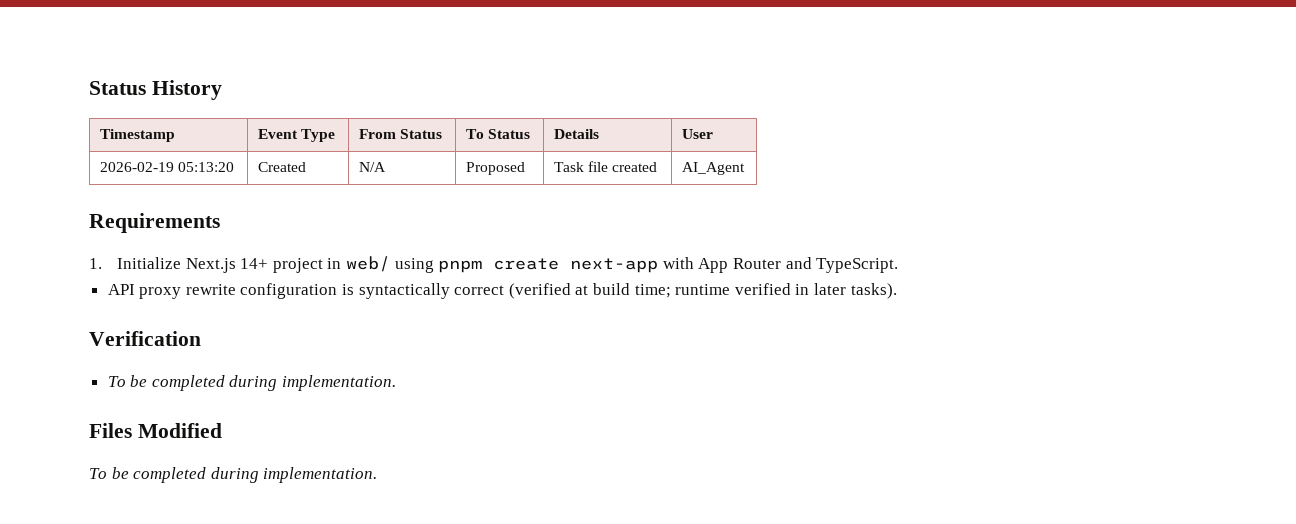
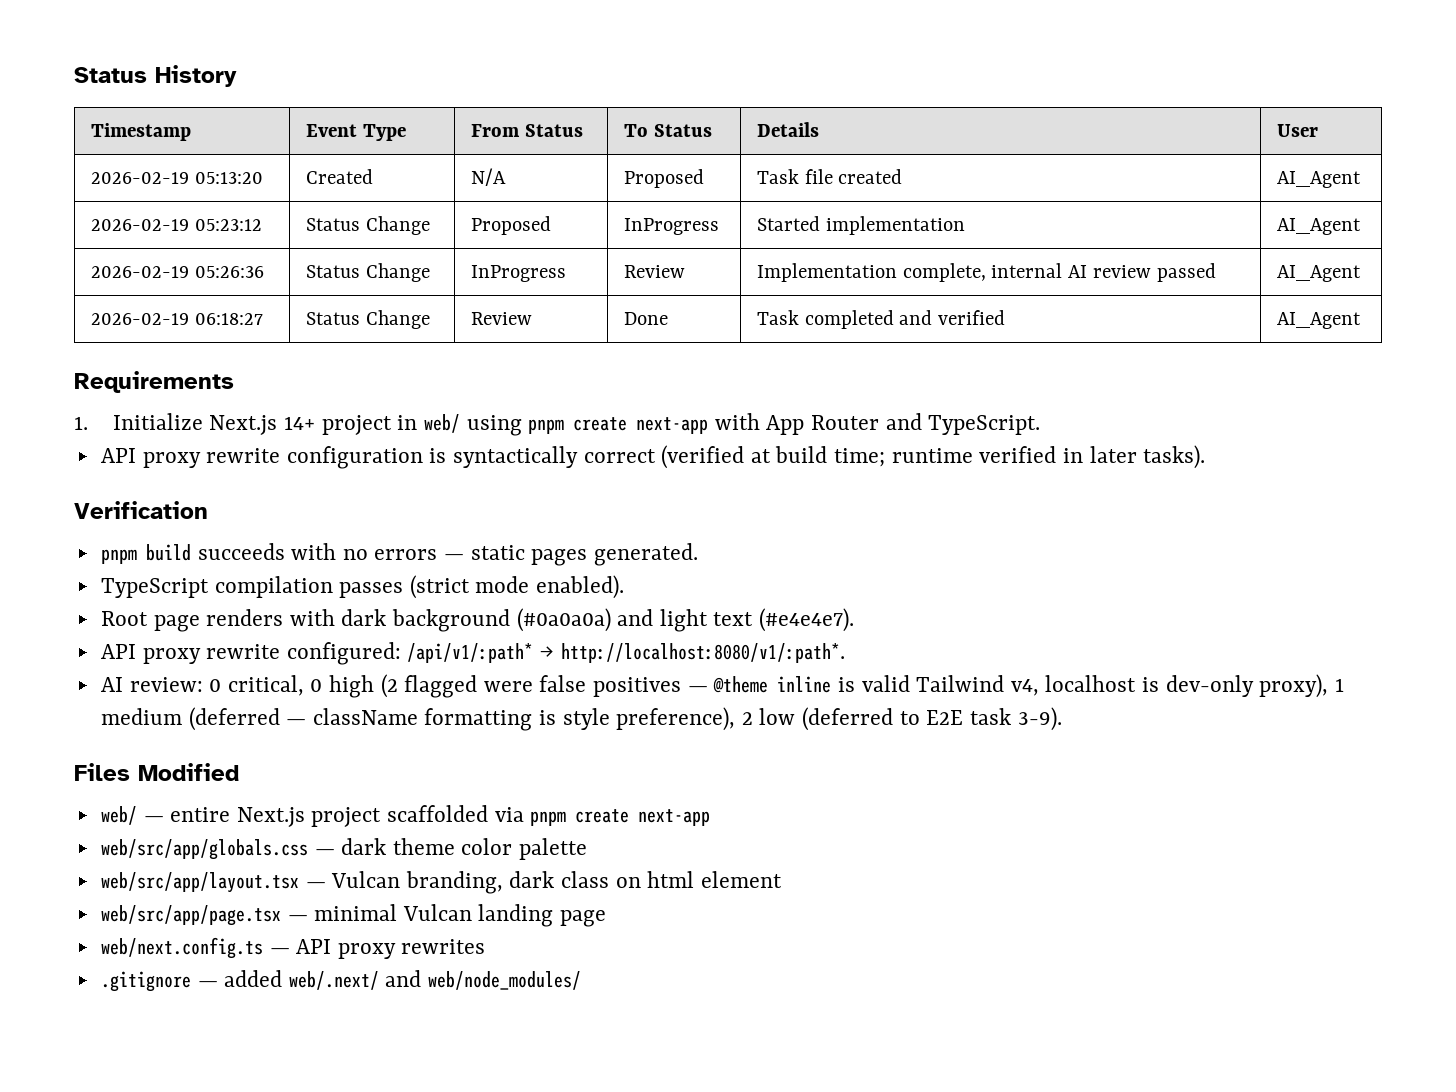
+ 2026-02-19 05:23:12 | Status Change | Proposed | InProgress | Started implementation | AI_Agent
+ 2026-02-19 05:26:36 | Status Change | InProgress | Review | Implementation complete, internal AI review passed | AI_Agent
+ 2026-02-19 06:18:27 | Status Change | Review | Done | Task completed and verified | AI_Agent
  Verification
- To be completed during implementation.
+ pnpm build succeeds with no errors — static pages generated.
+ TypeScript compilation passes (strict mode enabled).
+ Root page renders with dark background (#0a0a0a) and light text (#e4e4e7).
+ API proxy rewrite configured: /api/v1/:path* → http://localhost:8080/v1/:path*.
+ AI review: 0 critical, 0 high (2 flagged were false positives — @theme inline is valid Tailwind v4, localhost is dev-only proxy), 1 medium (deferred — className formatting is style preference), 2 low (deferred to E2E task 3-9).
  Files Modified
- To be completed during implementation.
+ web/ — entire Next.js project scaffolded via pnpm create next-app
+ web/src/app/globals.css — dark theme color palette
+ web/src/app/layout.tsx — Vulcan branding, dark class on html element
+ web/src/app/page.tsx — minimal Vulcan landing page
+ web/next.config.ts — API proxy rewrites
+ .gitignore — added web/.next/ and web/node_modules/

